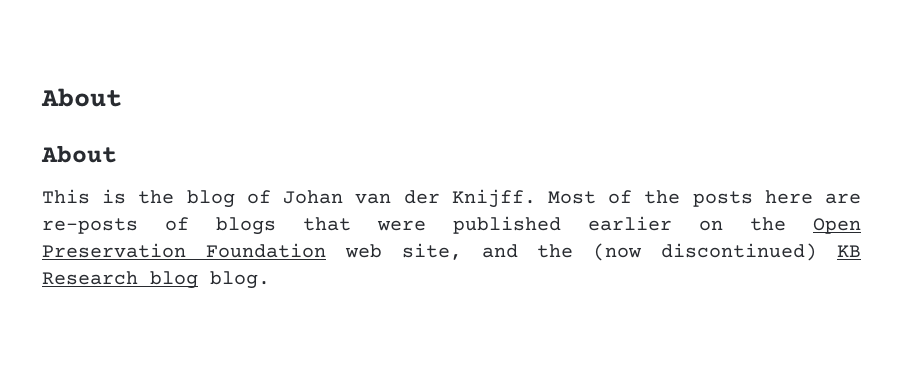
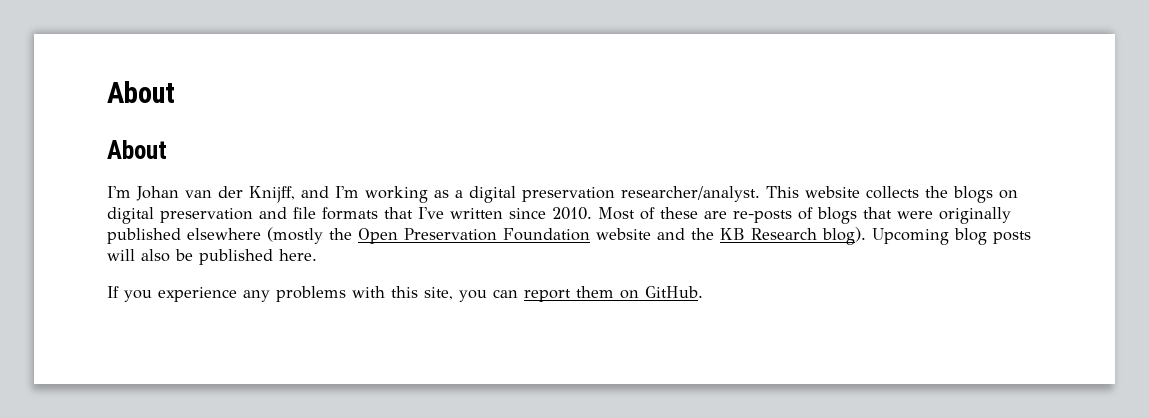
- This is the blog of Johan van der Knijff. Most of the posts here are re-posts of blogs that were published earlier on the Open Preservation Foundation web site, and the (now discontinued) KB Research blog blog.
+ I'm Johan van der Knijff, and I'm working as a digital preservation researcher/analyst. This website collects the blogs on digital preservation and file formats that I've written since 2010. Most of these are re-posts of blogs that were originally published elsewhere (mostly the Open Preservation Foundation website and the KB Research blog). Upcoming blog posts will also be published here.
+ If you experience any problems with this site, you can report them on GitHub.

